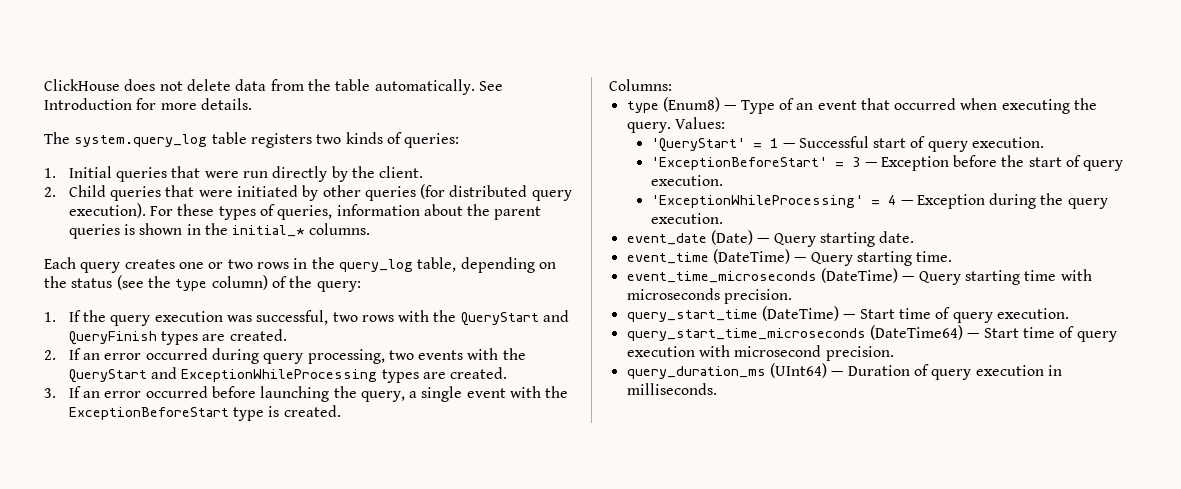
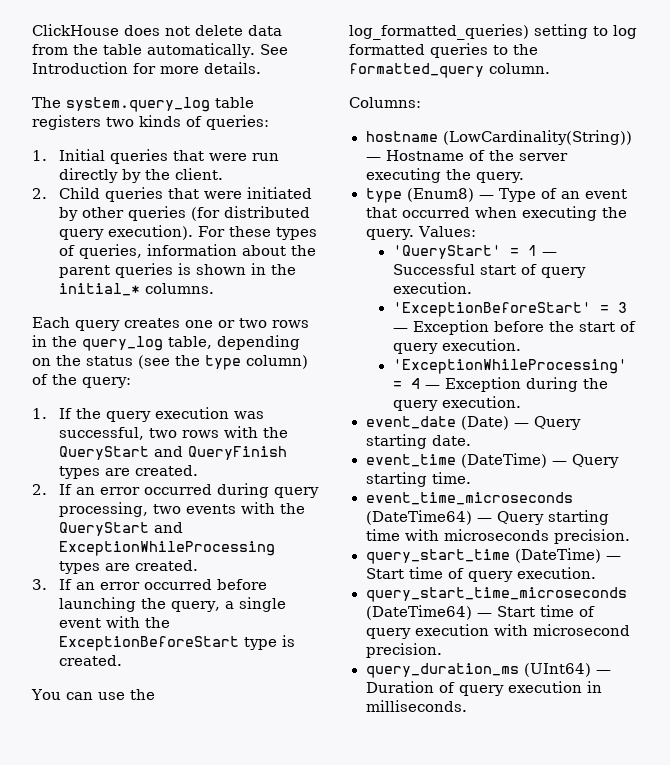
+ You can use the log_formatted_queries) setting to log formatted queries to the formatted_query column.
  Columns:
+ hostname (LowCardinality(String)) — Hostname of the server executing the query.
- event_time_microseconds (DateTime) — Query starting time with microseconds precision.
+ event_time_microseconds (DateTime64) — Query starting time with microseconds precision.

